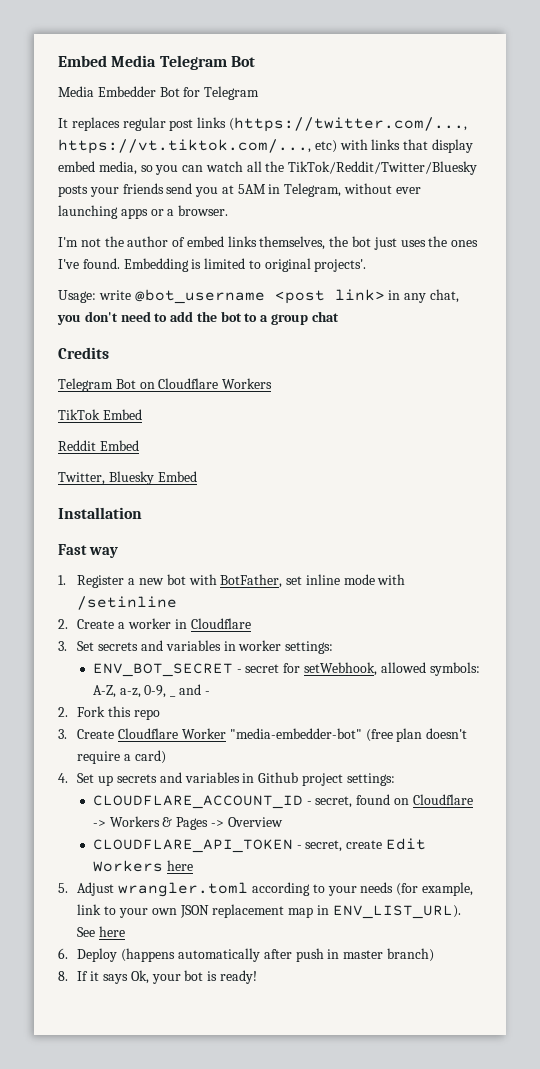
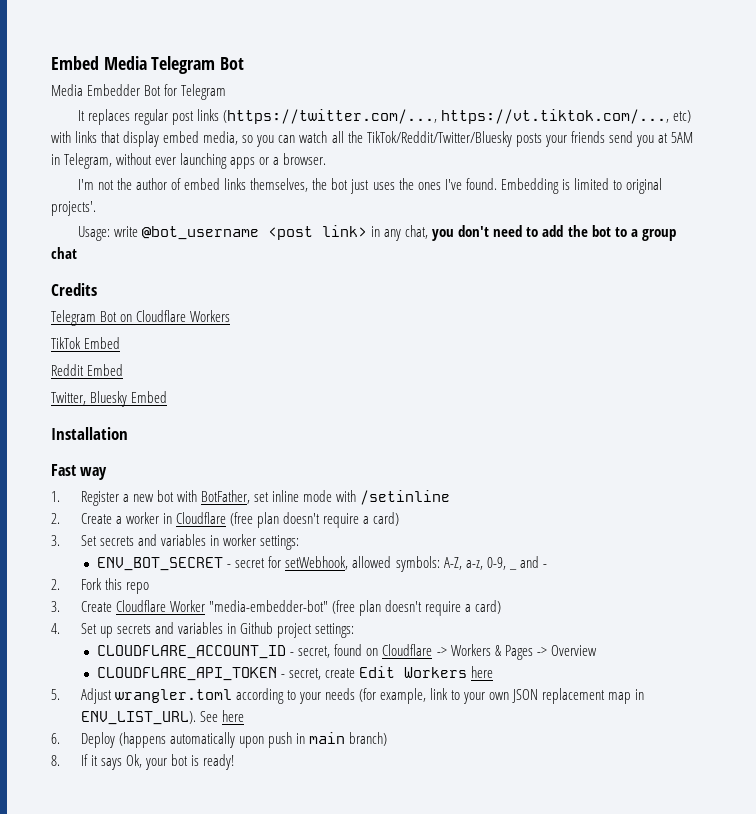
- 2. Create a worker in Cloudflare
+ 2. Create a worker in Cloudflare (free plan doesn't require a card)
- 6. Deploy (happens automatically after push in master branch)
+ 6. Deploy (happens automatically upon push in main branch)

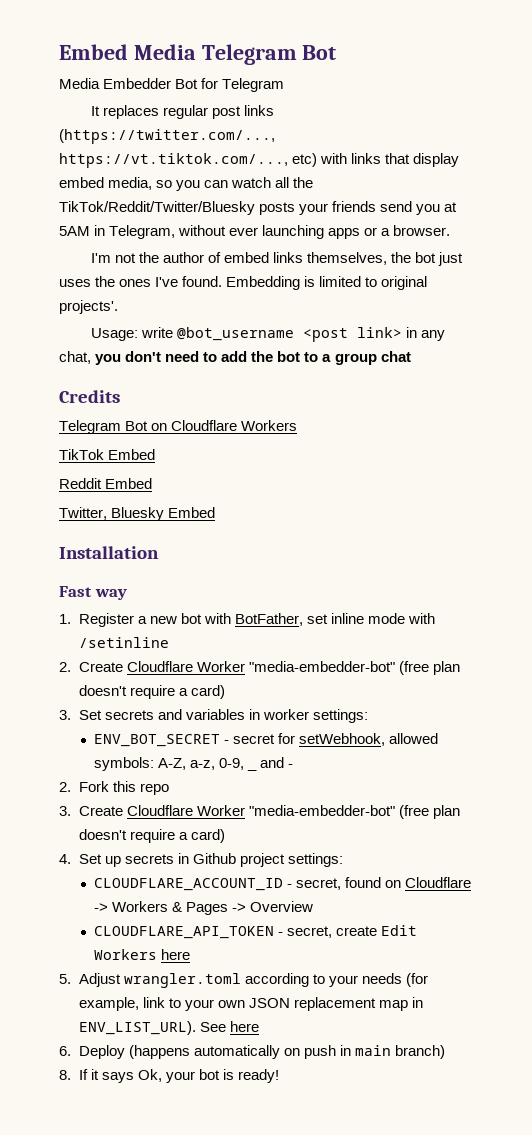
- 2. Create a worker in Cloudflare (free plan doesn't require a card)
+ 2. Create Cloudflare Worker "media-embedder-bot" (free plan doesn't require a card)
- 4. Set up secrets and variables in Github project settings:
+ 4. Set up secrets in Github project settings:
- 6. Deploy (happens automatically upon push in main branch)
+ 6. Deploy (happens automatically on push in main branch)

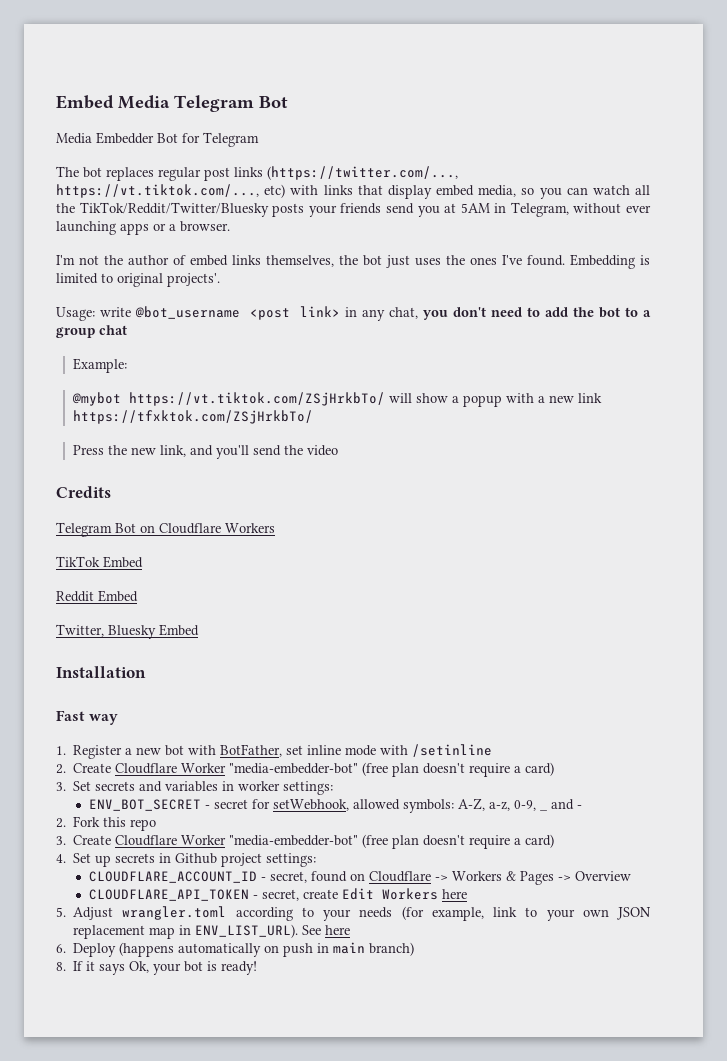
- It replaces regular post links (https://twitter.com/..., https://vt.tiktok.com/..., etc) with links that display embed media, so you can watch all the TikTok/Reddit/Twitter/Bluesky posts your friends send you at 5AM in Telegram, without ever launching apps or a browser.
+ The bot replaces regular post links (https://twitter.com/..., https://vt.tiktok.com/..., etc) with links that display embed media, so you can watch all the TikTok/Reddit/Twitter/Bluesky posts your friends send you at 5AM in Telegram, without ever launching apps or a browser.
+ Example:
+ @mybot https://vt.tiktok.com/ZSjHrkbTo/ will show a popup with a new link https://tfxktok.com/ZSjHrkbTo/
+ Press the new link, and you'll send the video

